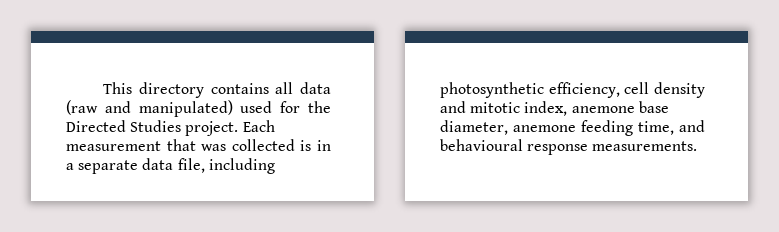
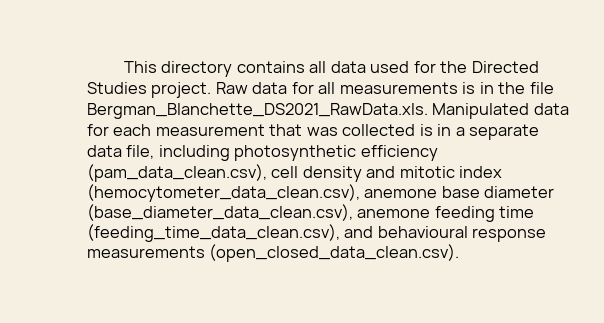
- This directory contains all data (raw and manipulated) used for the Directed Studies project.
+ This directory contains all data used for the Directed Studies project.
- Each measurement that was collected is in a separate data file, including photosynthetic efficiency, cell density and mitotic index, anemone base diameter, anemone feeding time, and behavioural response measurements.
+ Raw data for all measurements is in the file Bergman_Blanchette_DS2021_RawData.xls. Manipulated data for each measurement that was collected is in a separate data file, including photosynthetic efficiency (pam_data_clean.csv), cell density and mitotic index (hemocytometer_data_clean.csv), anemone base diameter (base_diameter_data_clean.csv), anemone feeding time (feeding_time_data_clean.csv), and behavioural response measurements (open_closed_data_clean.csv).

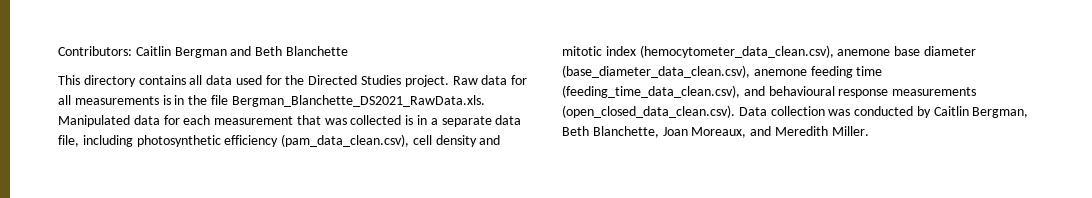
+ Contributors: Caitlin Bergman and Beth Blanchette
- Raw data for all measurements is in the file Bergman_Blanchette_DS2021_RawData.xls. Manipulated data for each measurement that was collected is in a separate data file, including photosynthetic efficiency (pam_data_clean.csv), cell density and mitotic index (hemocytometer_data_clean.csv), anemone base diameter (base_diameter_data_clean.csv), anemone feeding time (feeding_time_data_clean.csv), and behavioural response measurements (open_closed_data_clean.csv).
+ Raw data for all measurements is in the file Bergman_Blanchette_DS2021_RawData.xls. Manipulated data for each measurement that was collected is in a separate data file, including photosynthetic efficiency (pam_data_clean.csv), cell density and mitotic index (hemocytometer_data_clean.csv), anemone base diameter (base_diameter_data_clean.csv), anemone feeding time (feeding_time_data_clean.csv), and behavioural response measurements (open_closed_data_clean.csv). Data collection was conducted by Caitlin Bergman, Beth Blanchette, Joan Moreaux, and Meredith Miller.

